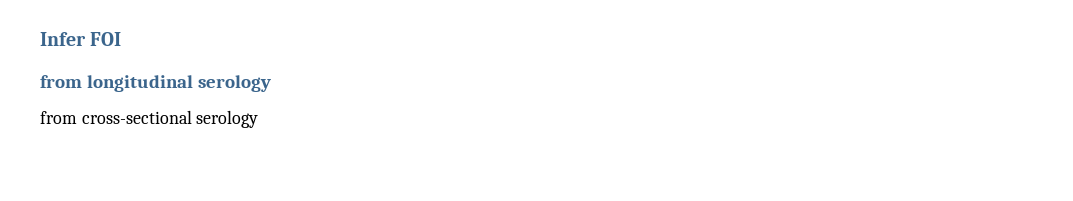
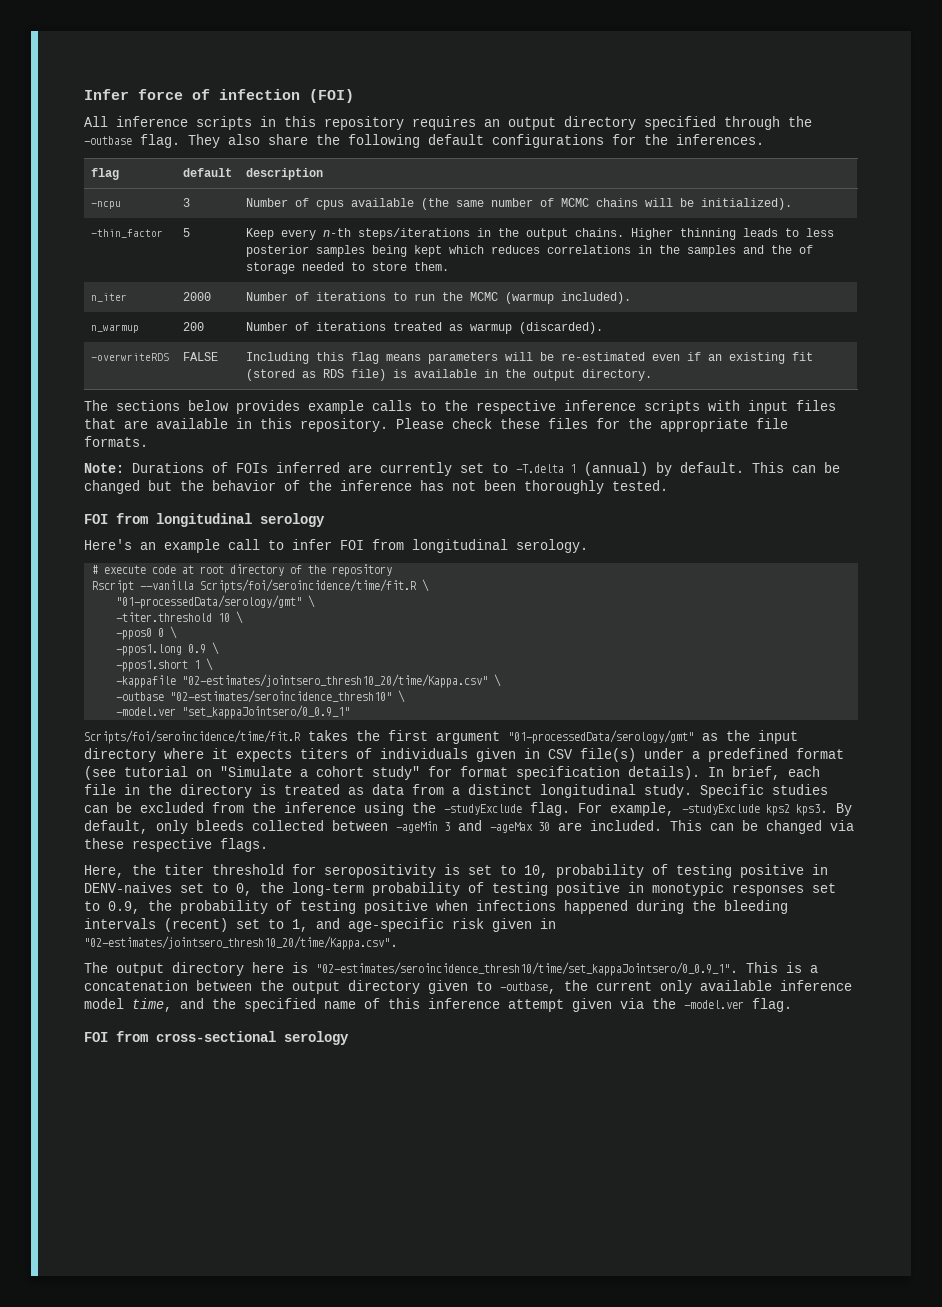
- Infer FOI
- from longitudinal serology
+ Infer force of infection (FOI)
+ All inference scripts in this repository requires an output directory specified through the -outbase flag. They also share the following default configurations for the inferences.
+ flag | default | description
+ -ncpu | 3 | Number of cpus available (the same number of MCMC chains will be initialized).
+ -thin_factor | 5 | Keep every n-th steps/iterations in the output chains. Higher thinning leads to less posterior samples being kept which reduces correlations in the samples and the of storage needed to store them.
+ n_iter | 2000 | Number of iterations to run the MCMC (warmup included).
+ n_warmup | 200 | Number of iterations treated as warmup (discarded).
+ -overwriteRDS | FALSE | Including this flag means parameters will be re-estimated even if an existing fit (stored as RDS file) is available in the output directory.
+ The sections below provides example calls to the respective inference scripts with input files that are available in this repository. Please check these files for the appropriate file formats.
+ Note: Durations of FOIs inferred are currently set to -T.delta 1 (annual) by default. This can be changed but the behavior of the inference has not been thoroughly tested.
+ FOI from longitudinal serology
- from cross-sectional serology
+ Here's an example call to infer FOI from longitudinal serology.
+ # execute code at root directory of the repository
+ Rscript --vanilla Scripts/foi/seroincidence/time/fit.R \
+ "01-processedData/serology/gmt" \
+ -titer.threshold 10 \
+ -ppos0 0 \
+ -ppos1.long 0.9 \
+ -ppos1.short 1 \
+ -kappafile "02-estimates/jointsero_thresh10_20/time/Kappa.csv" \
+ -outbase "02-estimates/seroincidence_thresh10" \
+ -model.ver "set_kappaJointsero/0_0.9_1"
+ Scripts/foi/seroincidence/time/fit.R takes the first argument "01-processedData/serology/gmt" as the input directory where it expects titers of individuals given in CSV file(s) under a predefined format (see tutorial on "Simulate a cohort study" for format specification details). In brief, each file in the directory is treated as data from a distinct longitudinal study. Specific studies can be excluded from the inference using the -studyExclude flag. For example, -studyExclude kps2 kps3. By default, only bleeds collected between -ageMin 3 and -ageMax 30 are included. This can be changed via these respective flags.
+ Here, the titer threshold for seropositivity is set to 10, probability of testing positive in DENV-naives set to 0, the long-term probability of testing positive in monotypic responses set to 0.9, the probability of testing positive when infections happened during the bleeding intervals (recent) set to 1, and age-specific risk given in "02-estimates/jointsero_thresh10_20/time/Kappa.csv".
+ The output directory here is "02-estimates/seroincidence_thresh10/time/set_kappaJointsero/0_0.9_1". This is a concatenation between the output directory given to -outbase, the current only available inference model time, and the specified name of this inference attempt given via the -model.ver flag.
+ FOI from cross-sectional serology

